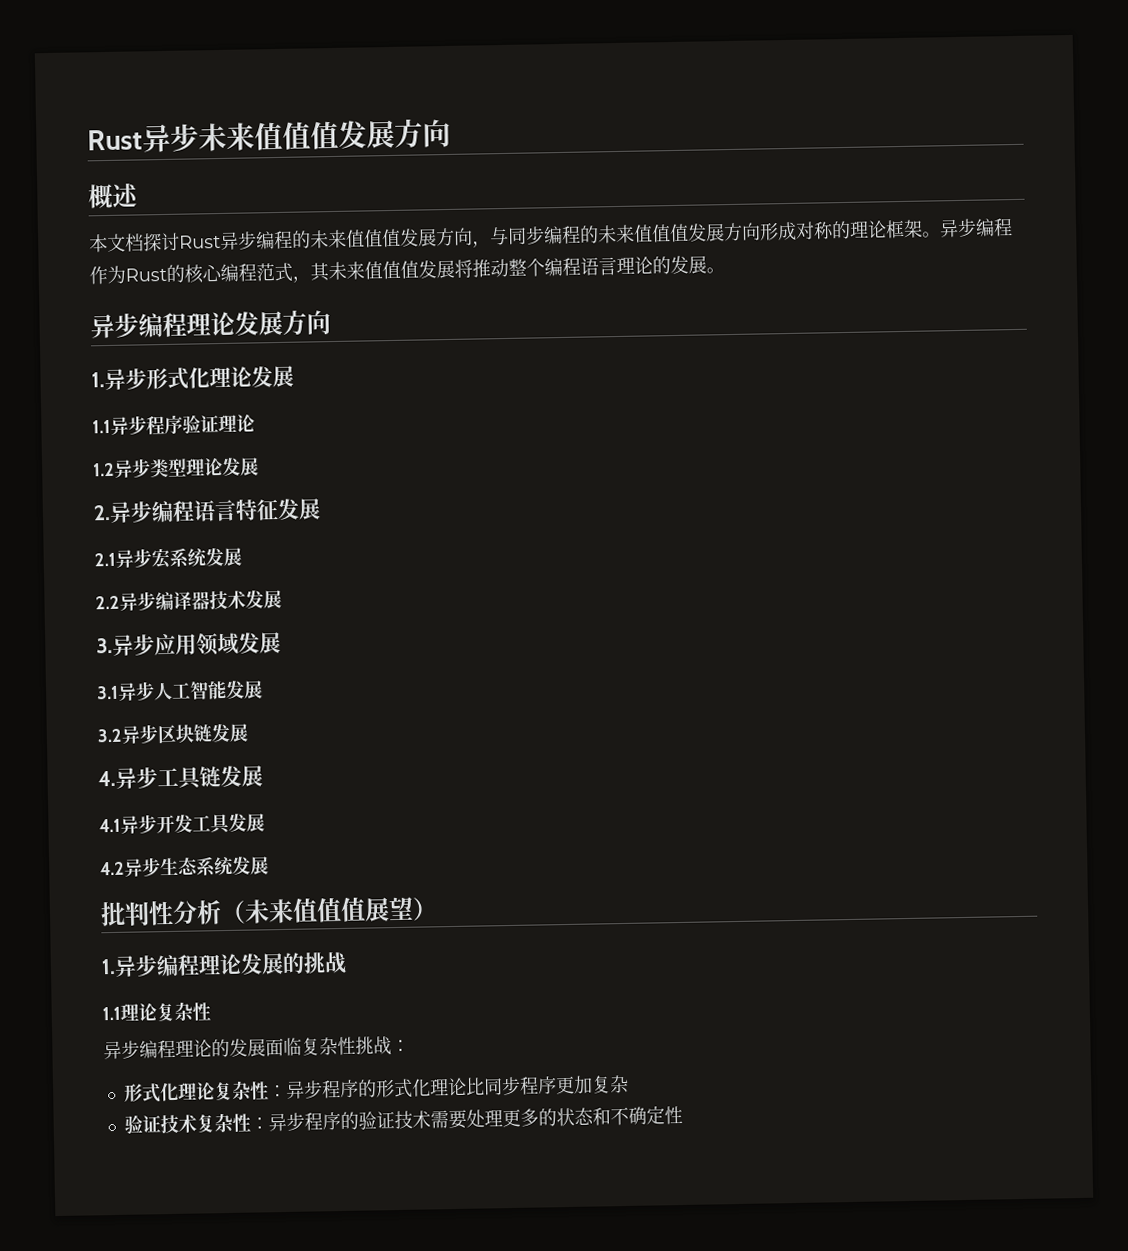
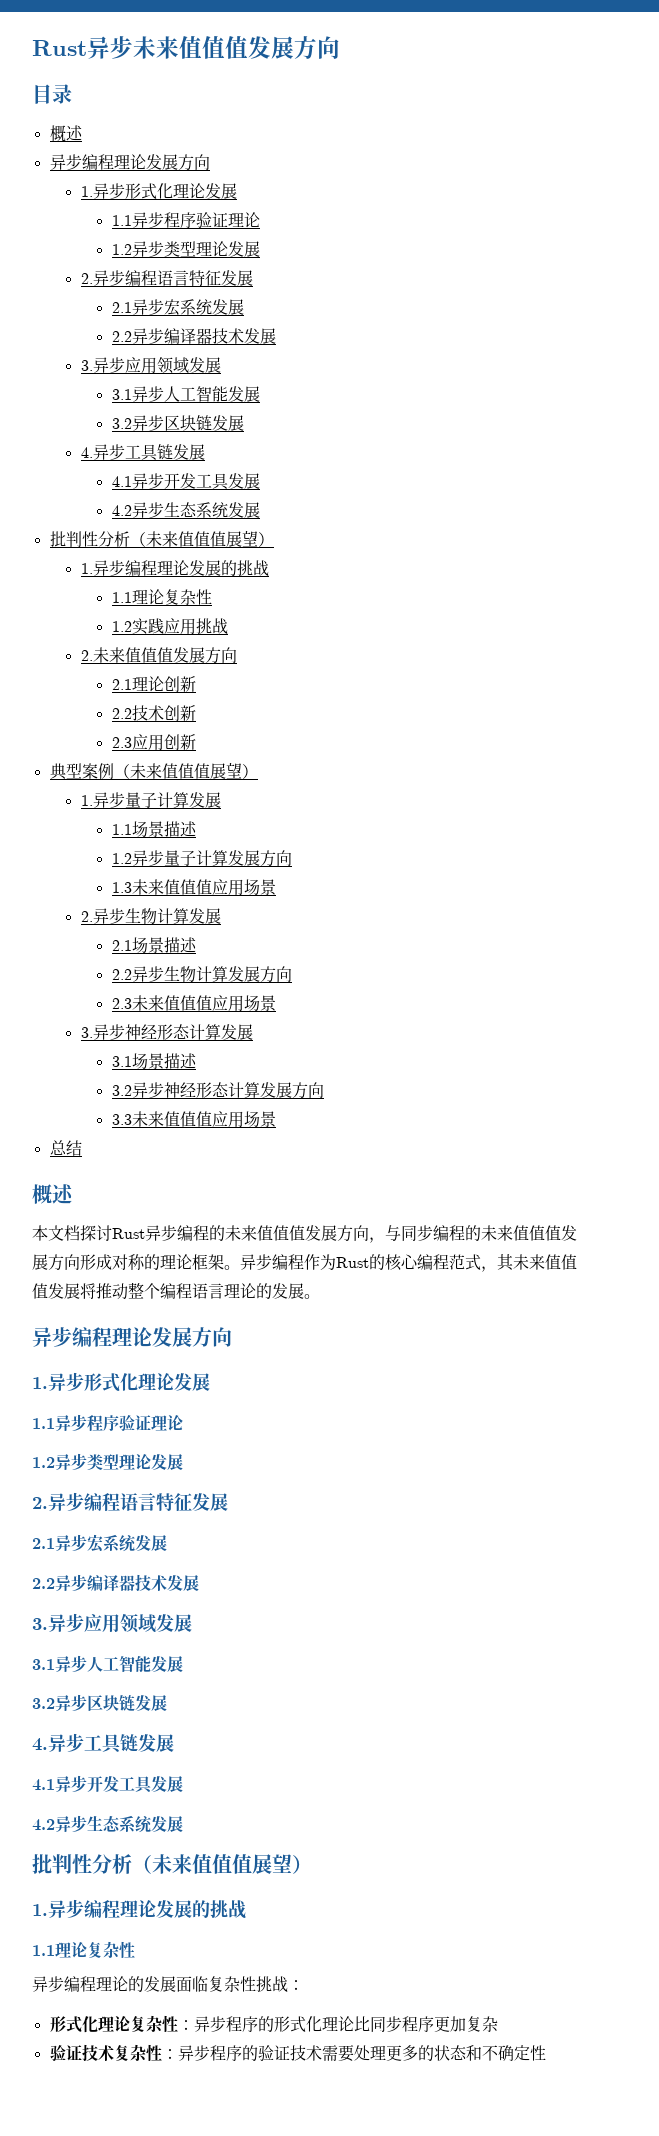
+ 目录
+ 概述
+ 异步编程理论发展方向
+ 1.异步形式化理论发展
+ 1.1异步程序验证理论
+ 1.2异步类型理论发展
+ 2.异步编程语言特征发展
+ 2.1异步宏系统发展
+ 2.2异步编译器技术发展
+ 3.异步应用领域发展
+ 3.1异步人工智能发展
+ 3.2异步区块链发展
+ 4.异步工具链发展
+ 4.1异步开发工具发展
+ 4.2异步生态系统发展
+ 批判性分析（未来值值值展望）
+ 1.异步编程理论发展的挑战
+ 1.1理论复杂性
+ 1.2实践应用挑战
+ 2.未来值值值发展方向
+ 2.1理论创新
+ 2.2技术创新
+ 2.3应用创新
+ 典型案例（未来值值值展望）
+ 1.异步量子计算发展
+ 1.1场景描述
+ 1.2异步量子计算发展方向
+ 1.3未来值值值应用场景
+ 2.异步生物计算发展
+ 2.1场景描述
+ 2.2异步生物计算发展方向
+ 2.3未来值值值应用场景
+ 3.异步神经形态计算发展
+ 3.1场景描述
+ 3.2异步神经形态计算发展方向
+ 3.3未来值值值应用场景
+ 总结

